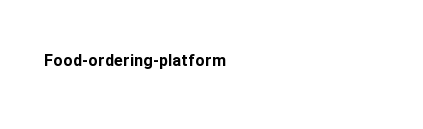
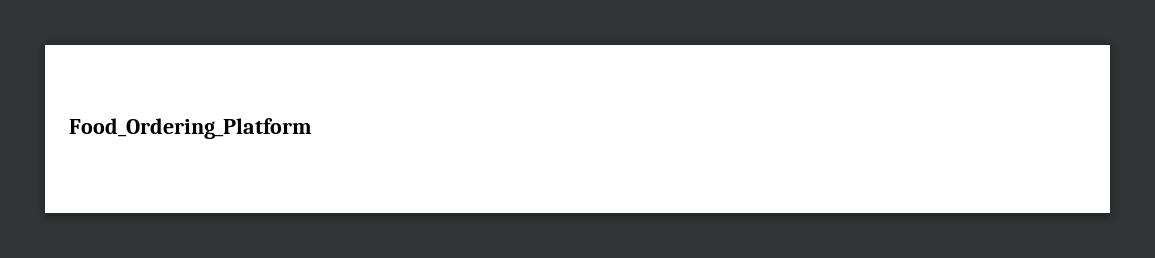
- Food-ordering-platform
+ Food_Ordering_Platform

